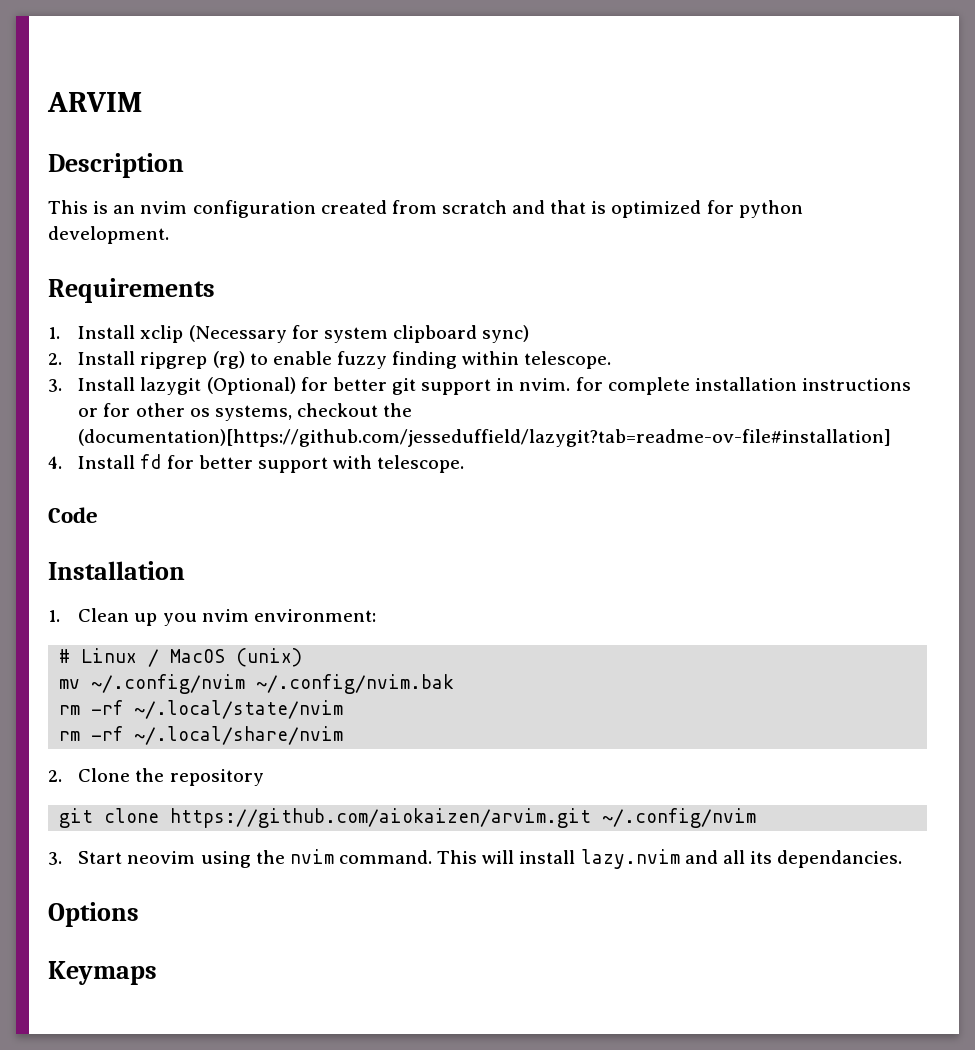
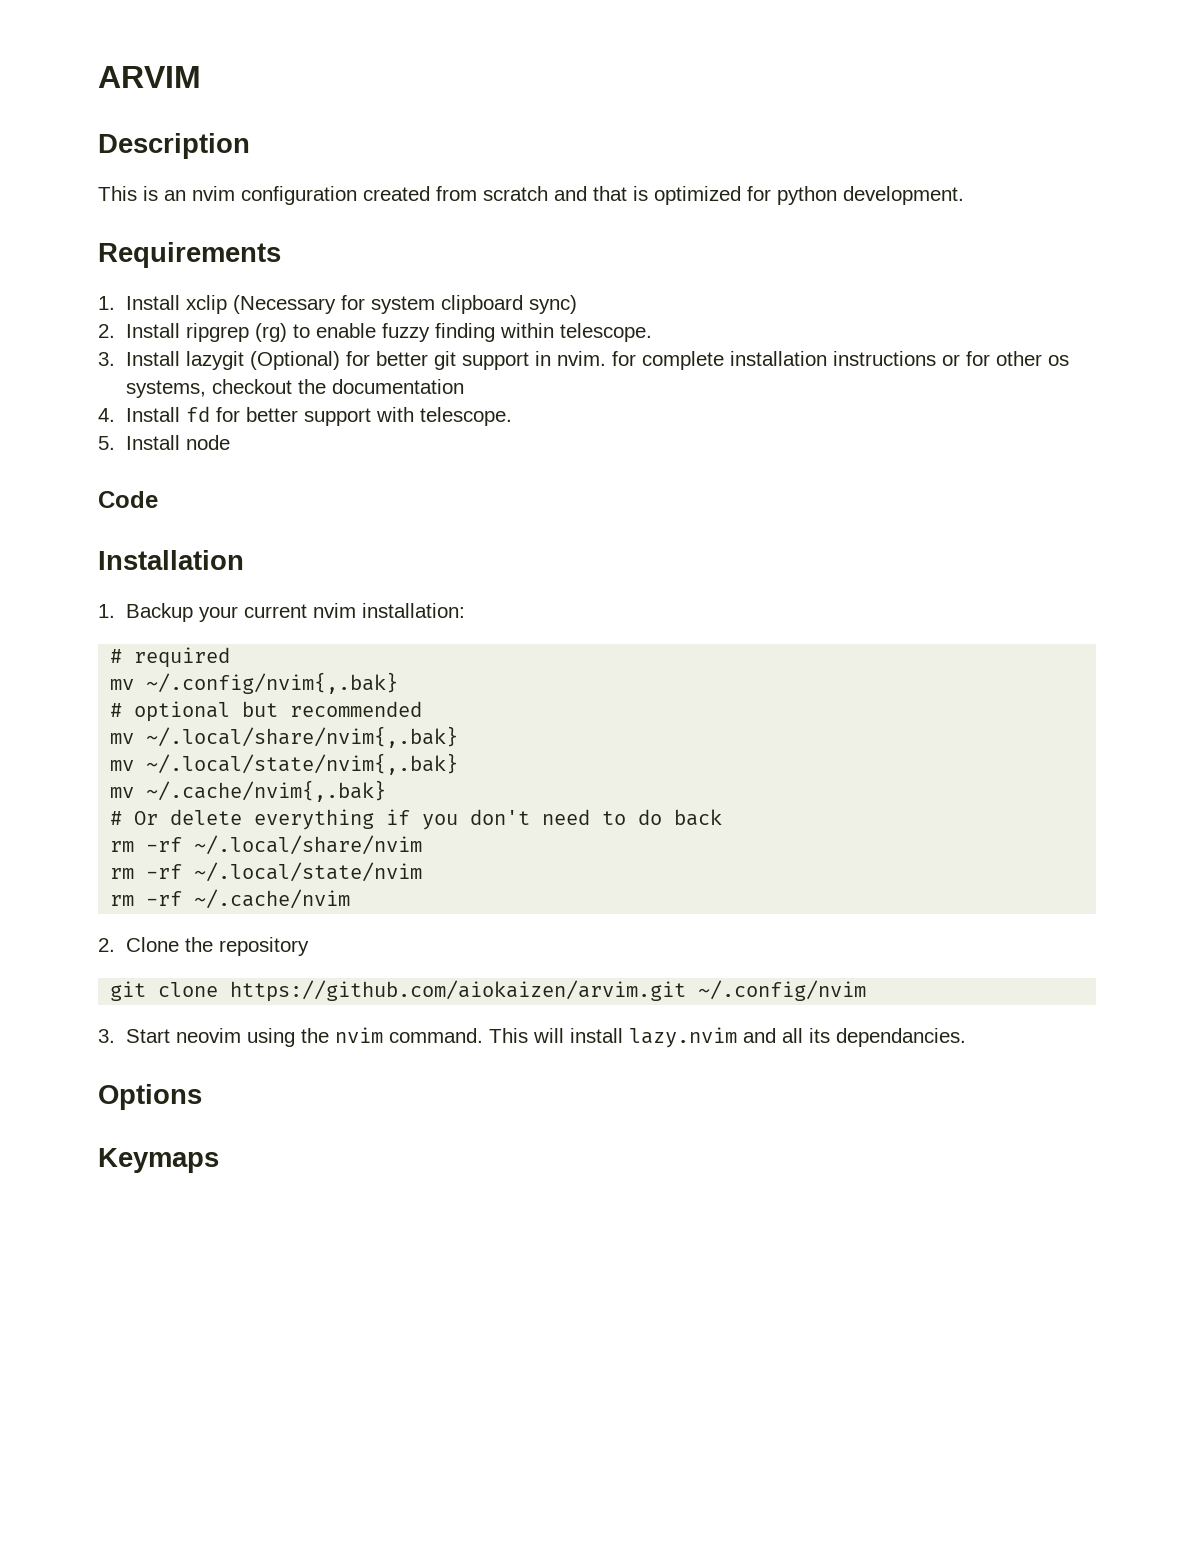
- 3. Install lazygit (Optional) for better git support in nvim. for complete installation instructions or for other os systems, checkout the (documentation)[https://github.com/jesseduffield/lazygit?tab=readme-ov-file#installation]
+ 3. Install lazygit (Optional) for better git support in nvim. for complete installation instructions or for other os systems, checkout the documentation
+ 5. Install node
- 1. Clean up you nvim environment:
- # Linux / MacOS (unix)
- mv ~/.config/nvim ~/.config/nvim.bak
+ 1. Backup your current nvim installation:
+ # required
+ mv ~/.config/nvim{,.bak}
+ # optional but recommended
+ mv ~/.local/share/nvim{,.bak}
+ mv ~/.local/state/nvim{,.bak}
+ mv ~/.cache/nvim{,.bak}
+ # Or delete everything if you don't need to do back
+ rm -rf ~/.local/share/nvim
- rm -rf ~/.local/share/nvim
+ rm -rf ~/.cache/nvim

